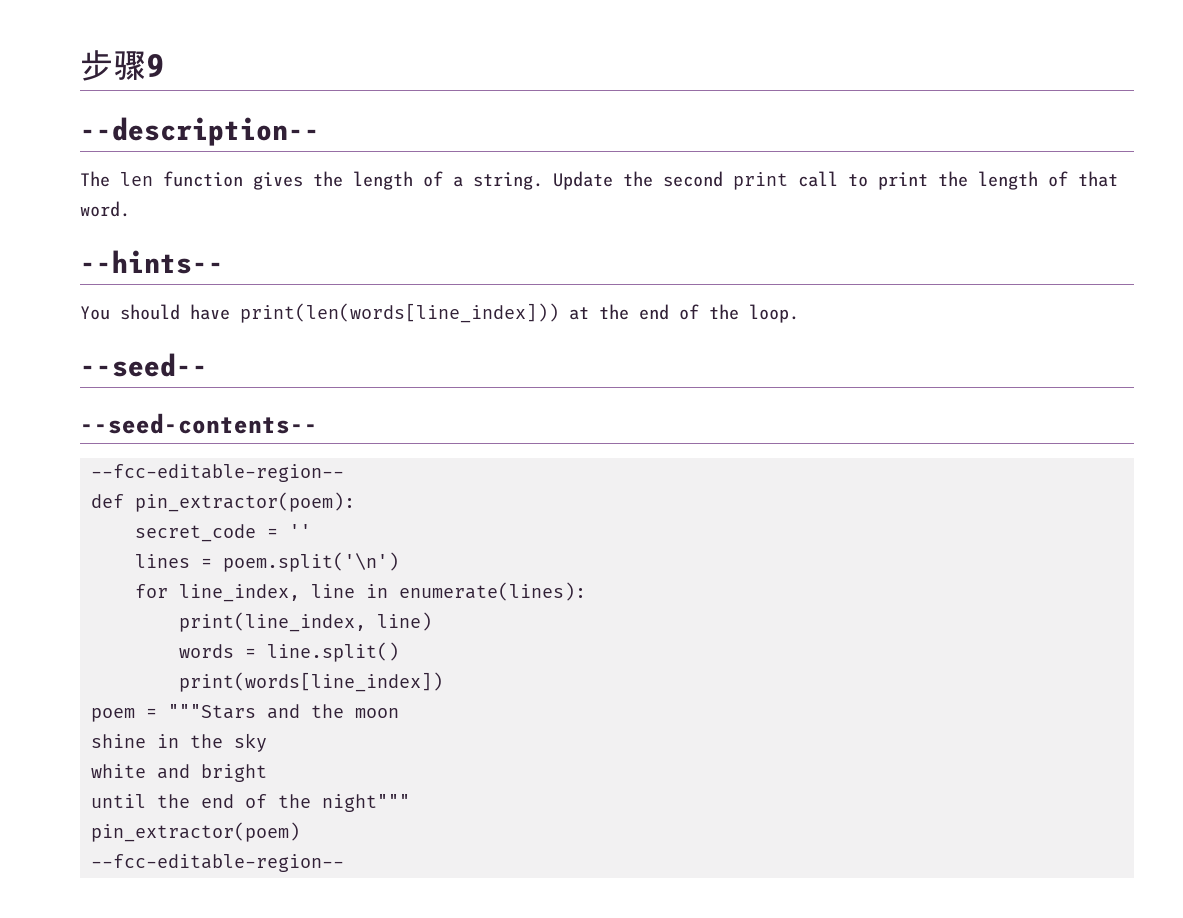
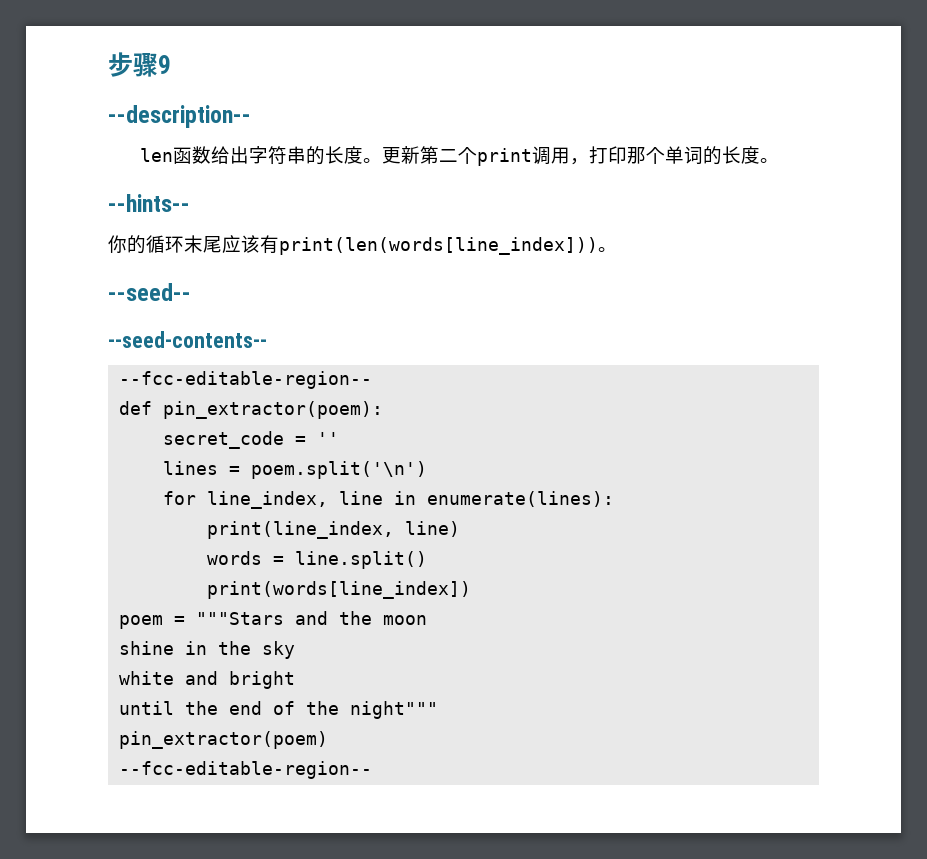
- The len function gives the length of a string. Update the second print call to print the length of that word.
+ len函数给出字符串的长度。更新第二个print调用，打印那个单词的长度。
  --hints--
- You should have print(len(words[line_index])) at the end of the loop.
+ 你的循环末尾应该有print(len(words[line_index]))。

